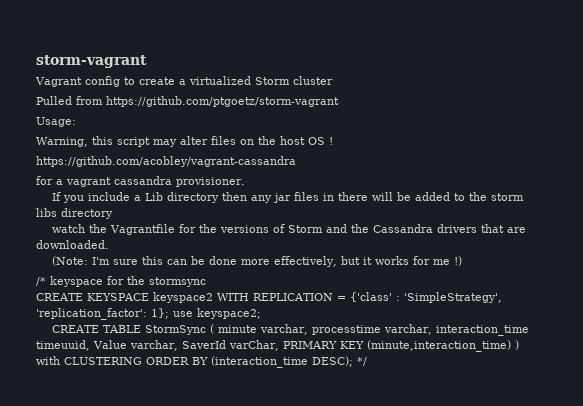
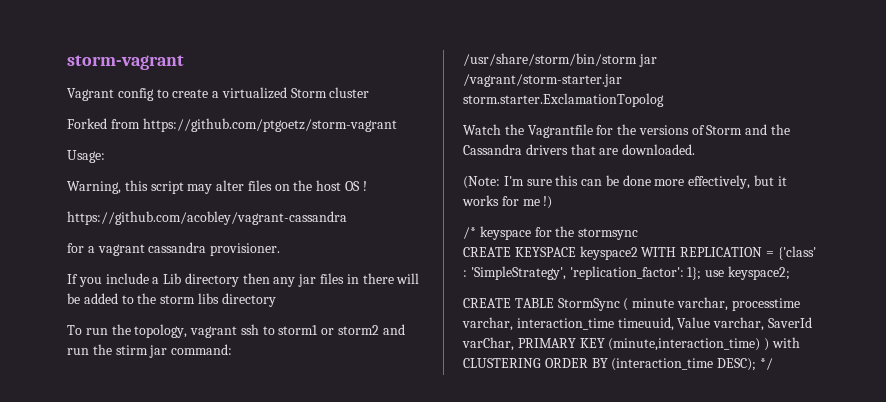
- Pulled from https://github.com/ptgoetz/storm-vagrant
+ Forked from https://github.com/ptgoetz/storm-vagrant
- watch the Vagrantfile for the versions of Storm and the Cassandra drivers that are downloaded.
+ To run the topology, vagrant ssh to storm1 or storm2 and run the stirm jar command:
+ /usr/share/storm/bin/storm jar /vagrant/storm-starter.jar storm.starter.ExclamationTopolog
+ Watch the Vagrantfile for the versions of Storm and the Cassandra drivers that are downloaded.

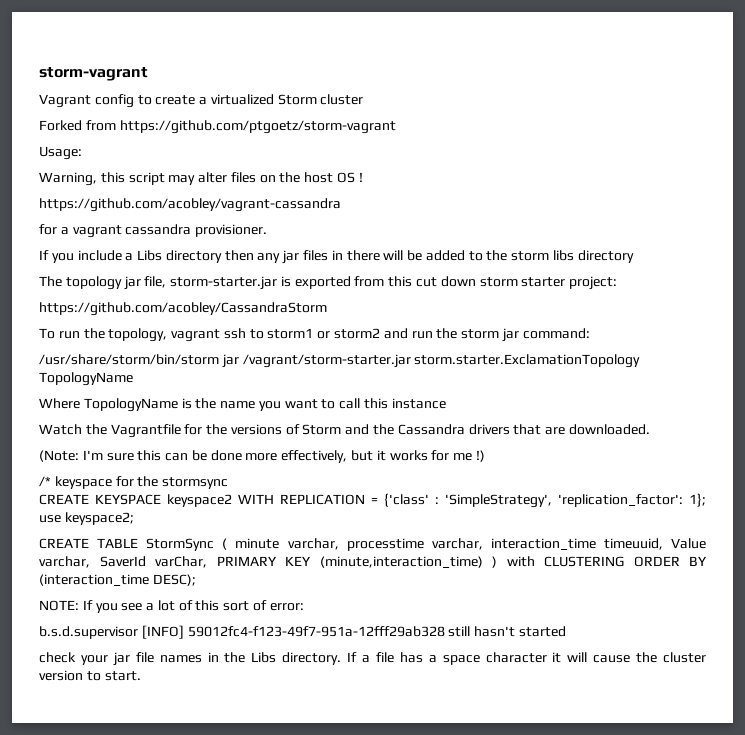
- If you include a Lib directory then any jar files in there will be added to the storm libs directory
+ If you include a Libs directory then any jar files in there will be added to the storm libs directory
+ The topology jar file, storm-starter.jar is exported from this cut down storm starter project:
+ https://github.com/acobley/CassandraStorm
- To run the topology, vagrant ssh to storm1 or storm2 and run the stirm jar command:
+ To run the topology, vagrant ssh to storm1 or storm2 and run the storm jar command:
- /usr/share/storm/bin/storm jar /vagrant/storm-starter.jar storm.starter.ExclamationTopolog
+ /usr/share/storm/bin/storm jar /vagrant/storm-starter.jar storm.starter.ExclamationTopology TopologyName
+ Where TopologyName is the name you want to call this instance
- CREATE TABLE StormSync ( minute varchar, processtime varchar, interaction_time timeuuid, Value varchar, SaverId varChar, PRIMARY KEY (minute,interaction_time) ) with CLUSTERING ORDER BY (interaction_time DESC); */
+ CREATE TABLE StormSync ( minute varchar, processtime varchar, interaction_time timeuuid, Value varchar, SaverId varChar, PRIMARY KEY (minute,interaction_time) ) with CLUSTERING ORDER BY (interaction_time DESC);
+ NOTE: If you see a lot of this sort of error:
+ b.s.d.supervisor [INFO] 59012fc4-f123-49f7-951a-12fff29ab328 still hasn't started
+ check your jar file names in the Libs directory. If a file has a space character it will cause the cluster version to start.

